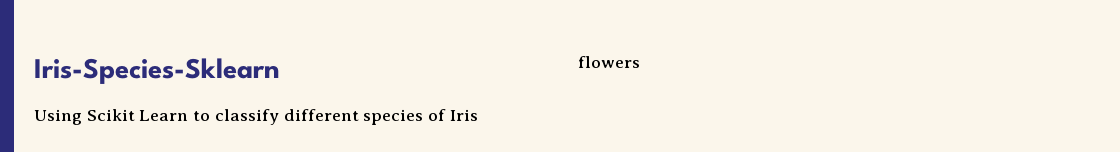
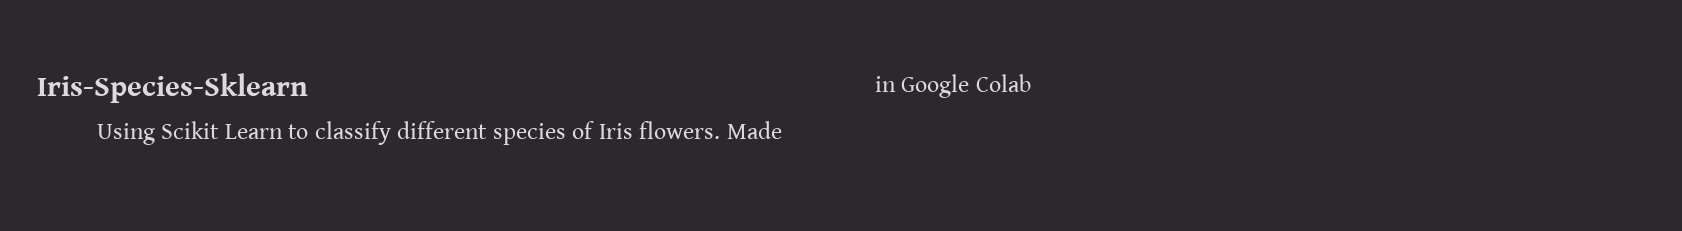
- Using Scikit Learn to classify different species of Iris flowers
+ Using Scikit Learn to classify different species of Iris flowers. Made in Google Colab

